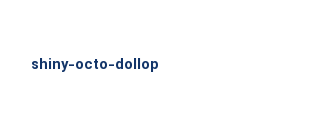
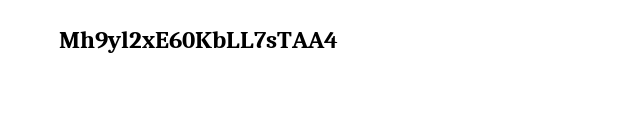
- shiny-octo-dollop
+ Mh9yl2xE60KbLL7sTAA4

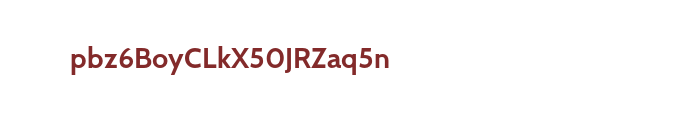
- Mh9yl2xE60KbLL7sTAA4
+ pbz6BoyCLkX50JRZaq5n

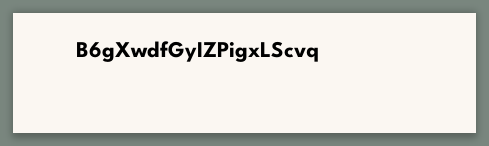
- pbz6BoyCLkX50JRZaq5n
+ B6gXwdfGyIZPigxLScvq

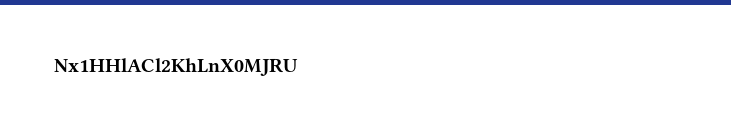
- B6gXwdfGyIZPigxLScvq
+ Nx1HHlACl2KhLnX0MJRU

